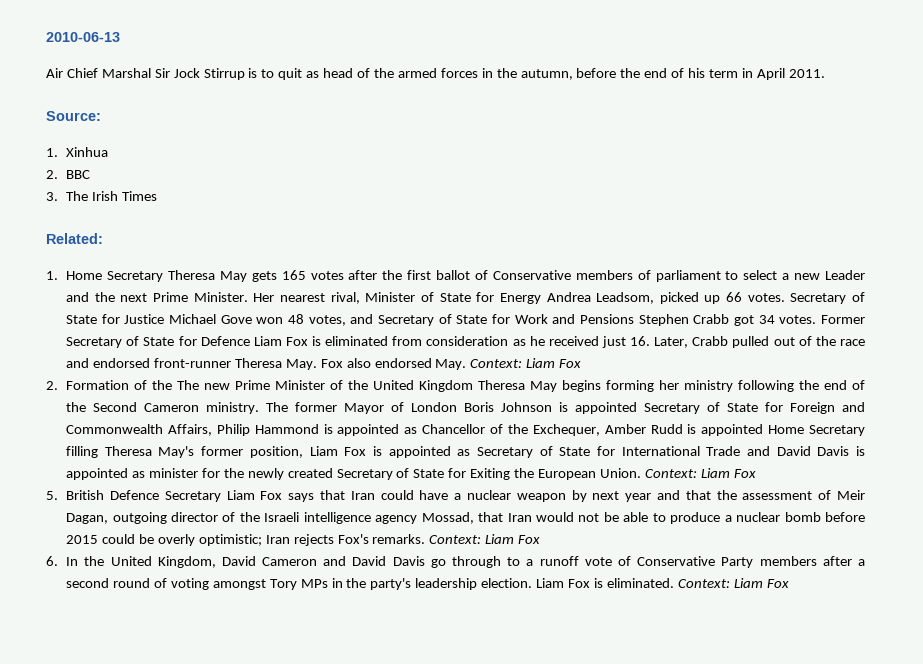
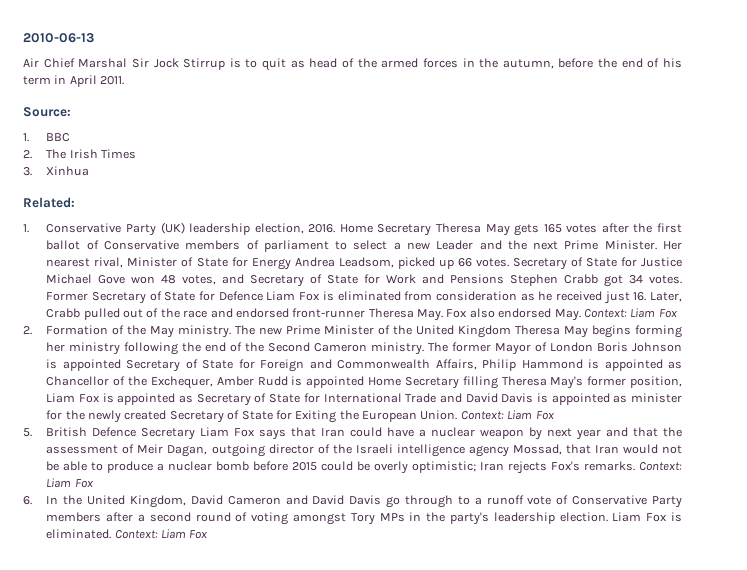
- 1. Xinhua
- 2. BBC
+ 1. BBC
- 3. The Irish Times
+ 2. The Irish Times
+ 3. Xinhua
- 1. Home Secretary Theresa May gets 165 votes after the first ballot of Conservative members of parliament to select a new Leader and the next Prime Minister.
+ 1. Conservative Party (UK) leadership election, 2016. Home Secretary Theresa May gets 165 votes after the first ballot of Conservative members of parliament to select a new Leader and the next Prime Minister.
- 2. Formation of the The new Prime Minister of the United Kingdom Theresa May begins forming her ministry following the end of the Second Cameron ministry.
+ 2. Formation of the May ministry. The new Prime Minister of the United Kingdom Theresa May begins forming her ministry following the end of the Second Cameron ministry.

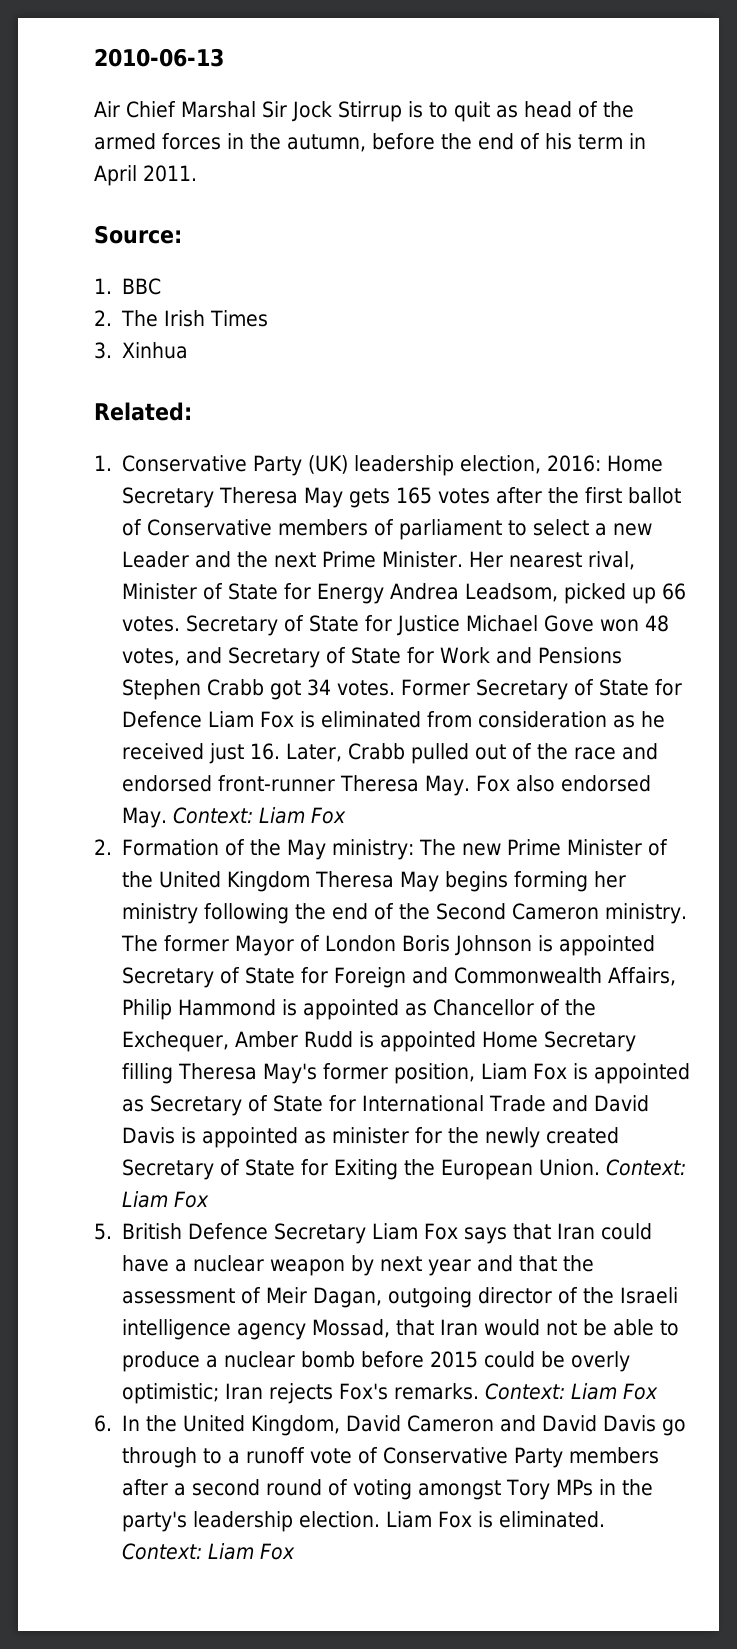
- 1. Conservative Party (UK) leadership election, 2016. Home Secretary Theresa May gets 165 votes after the first ballot of Conservative members of parliament to select a new Leader and the next Prime Minister.
+ 1. Conservative Party (UK) leadership election, 2016: Home Secretary Theresa May gets 165 votes after the first ballot of Conservative members of parliament to select a new Leader and the next Prime Minister.
- 2. Formation of the May ministry. The new Prime Minister of the United Kingdom Theresa May begins forming her ministry following the end of the Second Cameron ministry.
+ 2. Formation of the May ministry: The new Prime Minister of the United Kingdom Theresa May begins forming her ministry following the end of the Second Cameron ministry.

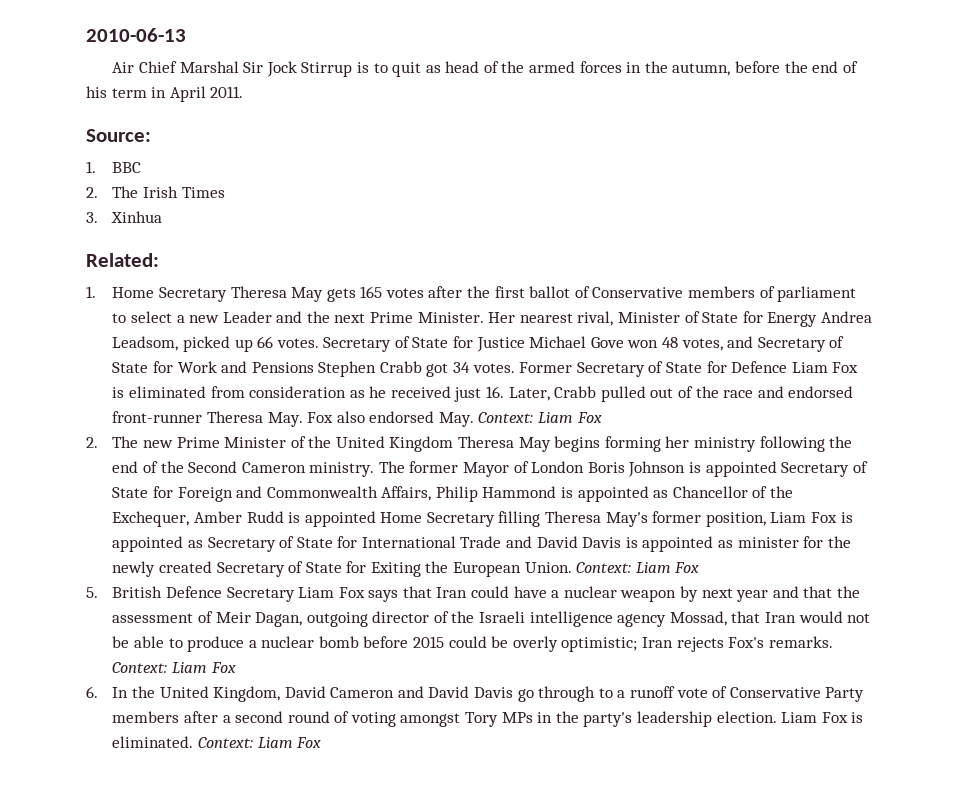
- 1. Conservative Party (UK) leadership election, 2016: Home Secretary Theresa May gets 165 votes after the first ballot of Conservative members of parliament to select a new Leader and the next Prime Minister.
+ 1. Home Secretary Theresa May gets 165 votes after the first ballot of Conservative members of parliament to select a new Leader and the next Prime Minister.
- 2. Formation of the May ministry: The new Prime Minister of the United Kingdom Theresa May begins forming her ministry following the end of the Second Cameron ministry.
+ 2. The new Prime Minister of the United Kingdom Theresa May begins forming her ministry following the end of the Second Cameron ministry.

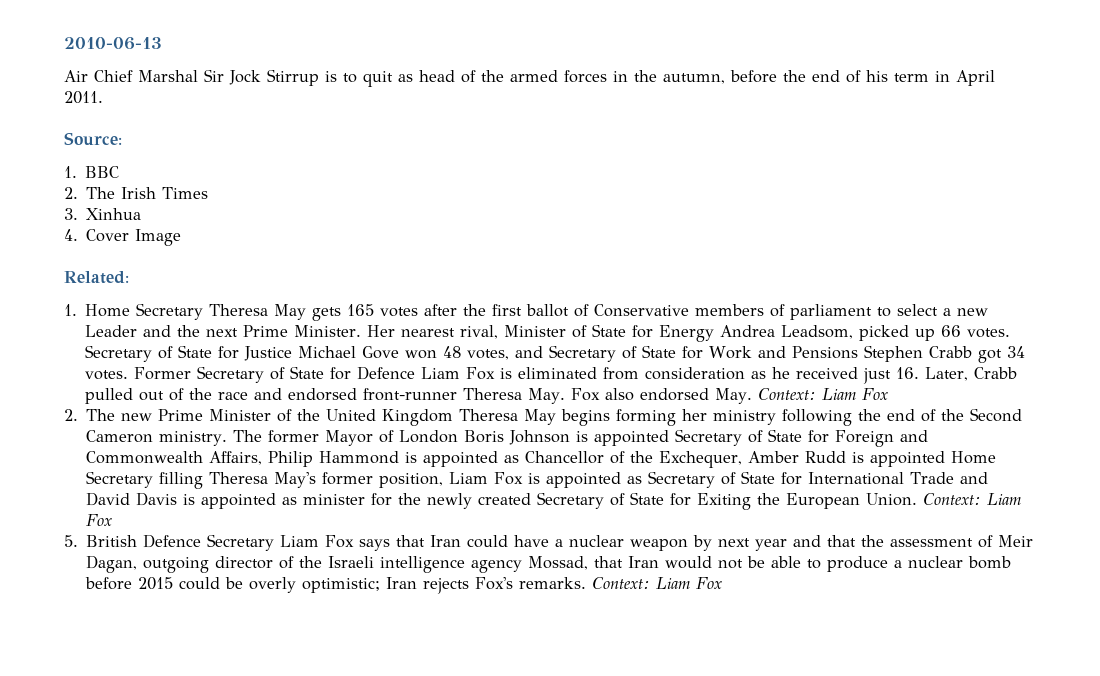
+ 4. Cover Image
- 6. In the United Kingdom, David Cameron and David Davis go through to a runoff vote of Conservative Party members after a second round of voting amongst Tory MPs in the party's leadership election. Liam Fox is eliminated. Context: Liam Fox

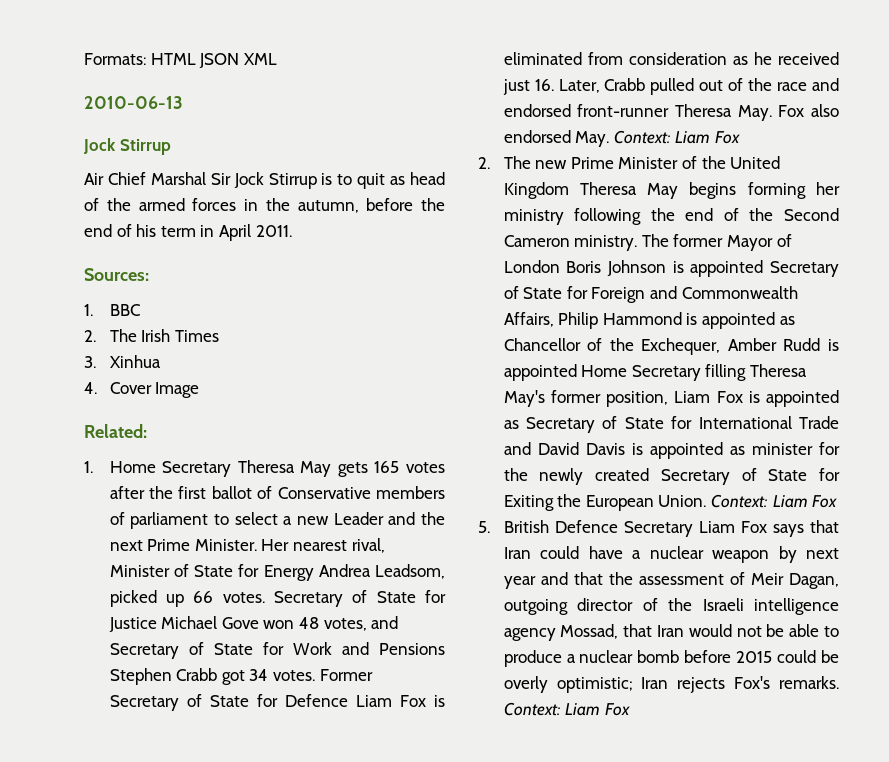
+ Formats: HTML JSON XML
  2010-06-13
+ Jock Stirrup
- Source:
+ Sources:

